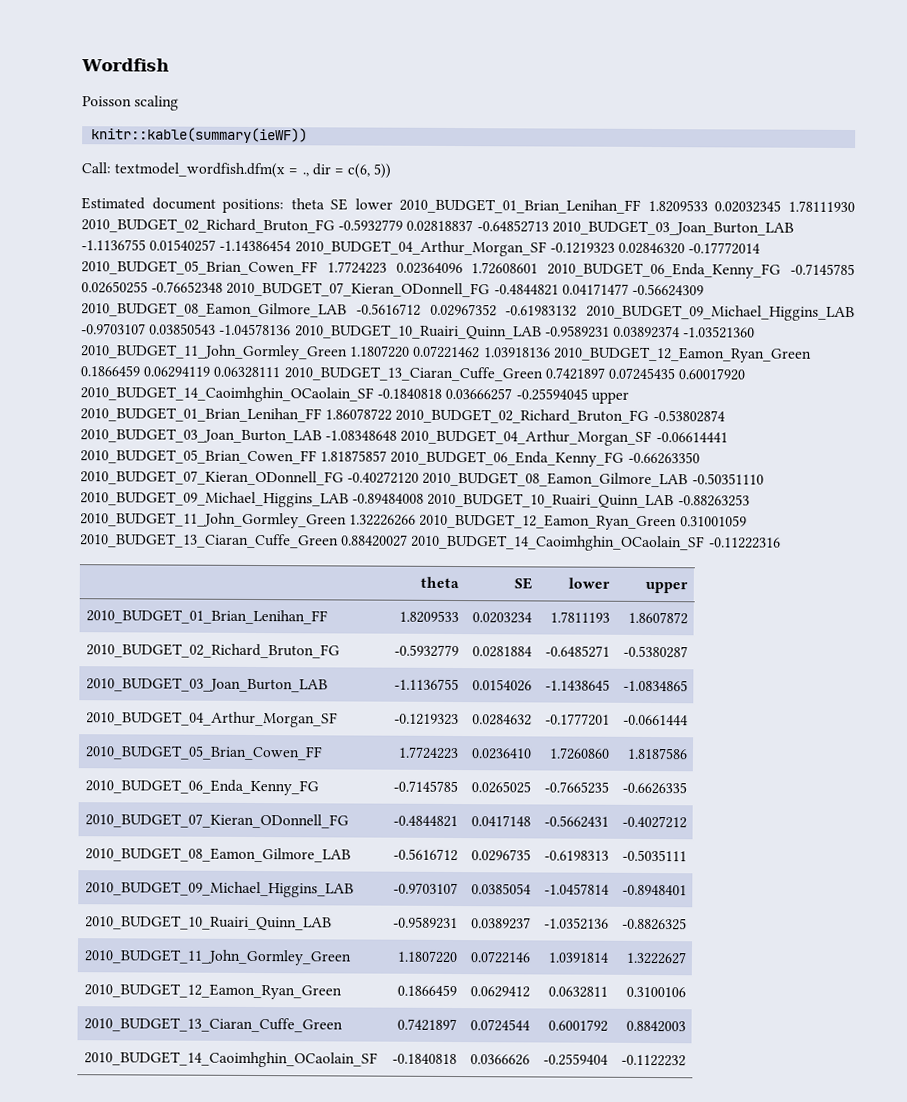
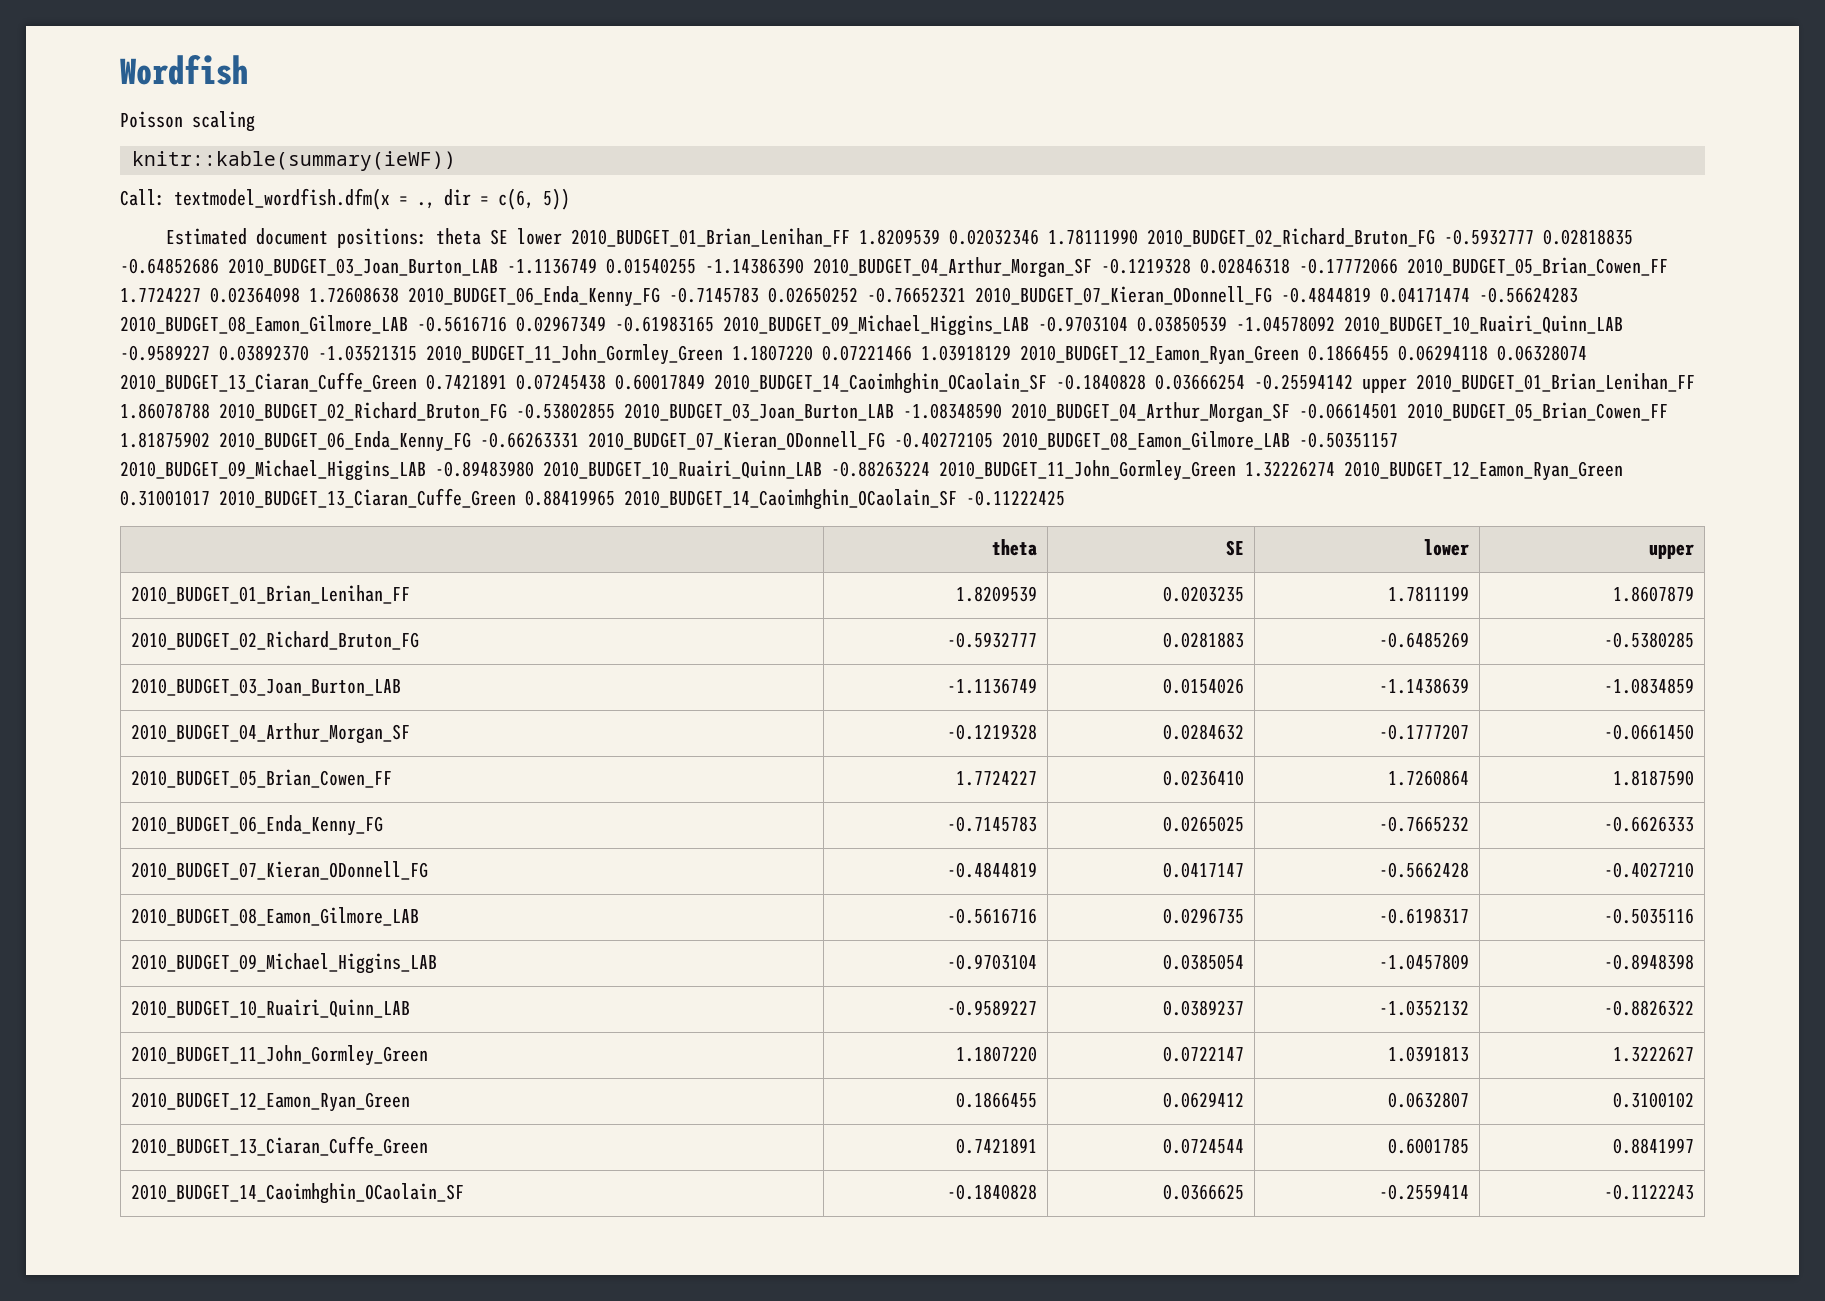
- Estimated document positions: theta SE lower 2010_BUDGET_01_Brian_Lenihan_FF 1.8209533 0.02032345 1.78111930 2010_BUDGET_02_Richard_Bruton_FG -0.5932779 0.02818837 -0.64852713 2010_BUDGET_03_Joan_Burton_LAB -1.1136755 0.01540257 -1.14386454 2010_BUDGET_04_Arthur_Morgan_SF -0.1219323 0.02846320 -0.17772014 2010_BUDGET_05_Brian_Cowen_FF 1.7724223 0.02364096 1.72608601 2010_BUDGET_06_Enda_Kenny_FG -0.7145785 0.02650255 -0.76652348 2010_BUDGET_07_Kieran_ODonnell_FG -0.4844821 0.04171477 -0.56624309 2010_BUDGET_08_Eamon_Gilmore_LAB -0.5616712 0.02967352 -0.61983132 2010_BUDGET_09_Michael_Higgins_LAB -0.9703107 0.03850543 -1.04578136 2010_BUDGET_10_Ruairi_Quinn_LAB -0.9589231 0.03892374 -1.03521360 2010_BUDGET_11_John_Gormley_Green 1.1807220 0.07221462 1.03918136 2010_BUDGET_12_Eamon_Ryan_Green 0.1866459 0.06294119 0.06328111 2010_BUDGET_13_Ciaran_Cuffe_Green 0.7421897 0.07245435 0.60017920 2010_BUDGET_14_Caoimhghin_OCaolain_SF -0.1840818 0.03666257 -0.25594045 upper 2010_BUDGET_01_Brian_Lenihan_FF 1.86078722 2010_BUDGET_02_Richard_Bruton_FG -0.53802874 2010_BUDGET_03_Joan_Burton_LAB -1.08348648 2010_BUDGET_04_Arthur_Morgan_SF -0.06614441 2010_BUDGET_05_Brian_Cowen_FF 1.81875857 2010_BUDGET_06_Enda_Kenny_FG -0.66263350 2010_BUDGET_07_Kieran_ODonnell_FG -0.40272120 2010_BUDGET_08_Eamon_Gilmore_LAB -0.50351110 2010_BUDGET_09_Michael_Higgins_LAB -0.89484008 2010_BUDGET_10_Ruairi_Quinn_LAB -0.88263253 2010_BUDGET_11_John_Gormley_Green 1.32226266 2010_BUDGET_12_Eamon_Ryan_Green 0.31001059 2010_BUDGET_13_Ciaran_Cuffe_Green 0.88420027 2010_BUDGET_14_Caoimhghin_OCaolain_SF -0.11222316
+ Estimated document positions: theta SE lower 2010_BUDGET_01_Brian_Lenihan_FF 1.8209539 0.02032346 1.78111990 2010_BUDGET_02_Richard_Bruton_FG -0.5932777 0.02818835 -0.64852686 2010_BUDGET_03_Joan_Burton_LAB -1.1136749 0.01540255 -1.14386390 2010_BUDGET_04_Arthur_Morgan_SF -0.1219328 0.02846318 -0.17772066 2010_BUDGET_05_Brian_Cowen_FF 1.7724227 0.02364098 1.72608638 2010_BUDGET_06_Enda_Kenny_FG -0.7145783 0.02650252 -0.76652321 2010_BUDGET_07_Kieran_ODonnell_FG -0.4844819 0.04171474 -0.56624283 2010_BUDGET_08_Eamon_Gilmore_LAB -0.5616716 0.02967349 -0.61983165 2010_BUDGET_09_Michael_Higgins_LAB -0.9703104 0.03850539 -1.04578092 2010_BUDGET_10_Ruairi_Quinn_LAB -0.9589227 0.03892370 -1.03521315 2010_BUDGET_11_John_Gormley_Green 1.1807220 0.07221466 1.03918129 2010_BUDGET_12_Eamon_Ryan_Green 0.1866455 0.06294118 0.06328074 2010_BUDGET_13_Ciaran_Cuffe_Green 0.7421891 0.07245438 0.60017849 2010_BUDGET_14_Caoimhghin_OCaolain_SF -0.1840828 0.03666254 -0.25594142 upper 2010_BUDGET_01_Brian_Lenihan_FF 1.86078788 2010_BUDGET_02_Richard_Bruton_FG -0.53802855 2010_BUDGET_03_Joan_Burton_LAB -1.08348590 2010_BUDGET_04_Arthur_Morgan_SF -0.06614501 2010_BUDGET_05_Brian_Cowen_FF 1.81875902 2010_BUDGET_06_Enda_Kenny_FG -0.66263331 2010_BUDGET_07_Kieran_ODonnell_FG -0.40272105 2010_BUDGET_08_Eamon_Gilmore_LAB -0.50351157 2010_BUDGET_09_Michael_Higgins_LAB -0.89483980 2010_BUDGET_10_Ruairi_Quinn_LAB -0.88263224 2010_BUDGET_11_John_Gormley_Green 1.32226274 2010_BUDGET_12_Eamon_Ryan_Green 0.31001017 2010_BUDGET_13_Ciaran_Cuffe_Green 0.88419965 2010_BUDGET_14_Caoimhghin_OCaolain_SF -0.11222425
- 2010_BUDGET_01_Brian_Lenihan_FF | 1.8209533 | 0.0203234 | 1.7811193 | 1.8607872
- 2010_BUDGET_02_Richard_Bruton_FG | -0.5932779 | 0.0281884 | -0.6485271 | -0.5380287
+ 2010_BUDGET_01_Brian_Lenihan_FF | 1.8209539 | 0.0203235 | 1.7811199 | 1.8607879
+ 2010_BUDGET_02_Richard_Bruton_FG | -0.5932777 | 0.0281883 | -0.6485269 | -0.5380285
- 2010_BUDGET_03_Joan_Burton_LAB | -1.1136755 | 0.0154026 | -1.1438645 | -1.0834865
+ 2010_BUDGET_03_Joan_Burton_LAB | -1.1136749 | 0.0154026 | -1.1438639 | -1.0834859
- 2010_BUDGET_04_Arthur_Morgan_SF | -0.1219323 | 0.0284632 | -0.1777201 | -0.0661444
+ 2010_BUDGET_04_Arthur_Morgan_SF | -0.1219328 | 0.0284632 | -0.1777207 | -0.0661450
- 2010_BUDGET_05_Brian_Cowen_FF | 1.7724223 | 0.0236410 | 1.7260860 | 1.8187586
+ 2010_BUDGET_05_Brian_Cowen_FF | 1.7724227 | 0.0236410 | 1.7260864 | 1.8187590
- 2010_BUDGET_06_Enda_Kenny_FG | -0.7145785 | 0.0265025 | -0.7665235 | -0.6626335
+ 2010_BUDGET_06_Enda_Kenny_FG | -0.7145783 | 0.0265025 | -0.7665232 | -0.6626333
- 2010_BUDGET_07_Kieran_ODonnell_FG | -0.4844821 | 0.0417148 | -0.5662431 | -0.4027212
+ 2010_BUDGET_07_Kieran_ODonnell_FG | -0.4844819 | 0.0417147 | -0.5662428 | -0.4027210
- 2010_BUDGET_08_Eamon_Gilmore_LAB | -0.5616712 | 0.0296735 | -0.6198313 | -0.5035111
+ 2010_BUDGET_08_Eamon_Gilmore_LAB | -0.5616716 | 0.0296735 | -0.6198317 | -0.5035116
- 2010_BUDGET_09_Michael_Higgins_LAB | -0.9703107 | 0.0385054 | -1.0457814 | -0.8948401
+ 2010_BUDGET_09_Michael_Higgins_LAB | -0.9703104 | 0.0385054 | -1.0457809 | -0.8948398
- 2010_BUDGET_10_Ruairi_Quinn_LAB | -0.9589231 | 0.0389237 | -1.0352136 | -0.8826325
+ 2010_BUDGET_10_Ruairi_Quinn_LAB | -0.9589227 | 0.0389237 | -1.0352132 | -0.8826322
- 2010_BUDGET_11_John_Gormley_Green | 1.1807220 | 0.0722146 | 1.0391814 | 1.3222627
+ 2010_BUDGET_11_John_Gormley_Green | 1.1807220 | 0.0722147 | 1.0391813 | 1.3222627
- 2010_BUDGET_12_Eamon_Ryan_Green | 0.1866459 | 0.0629412 | 0.0632811 | 0.3100106
+ 2010_BUDGET_12_Eamon_Ryan_Green | 0.1866455 | 0.0629412 | 0.0632807 | 0.3100102
- 2010_BUDGET_13_Ciaran_Cuffe_Green | 0.7421897 | 0.0724544 | 0.6001792 | 0.8842003
+ 2010_BUDGET_13_Ciaran_Cuffe_Green | 0.7421891 | 0.0724544 | 0.6001785 | 0.8841997
- 2010_BUDGET_14_Caoimhghin_OCaolain_SF | -0.1840818 | 0.0366626 | -0.2559404 | -0.1122232
+ 2010_BUDGET_14_Caoimhghin_OCaolain_SF | -0.1840828 | 0.0366625 | -0.2559414 | -0.1122243

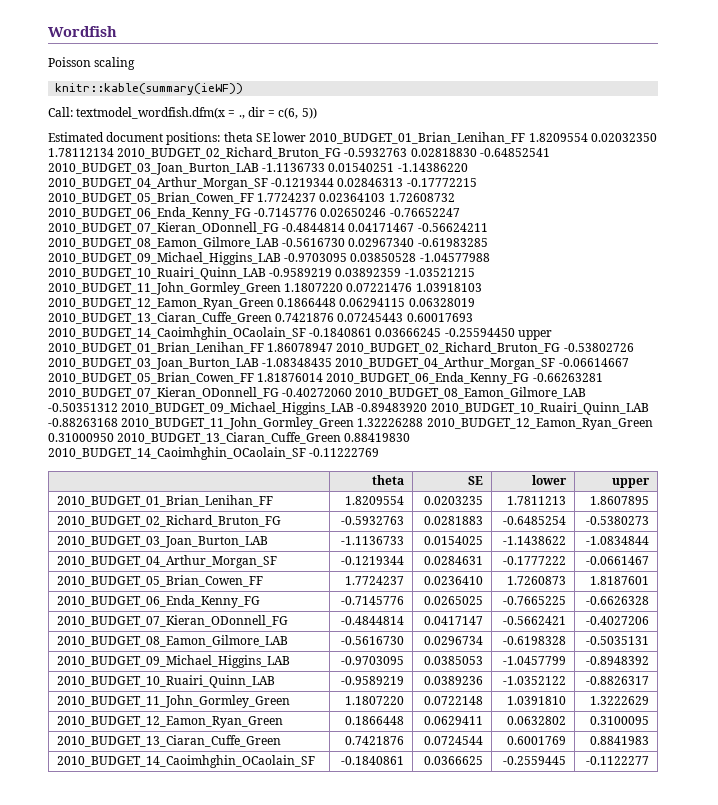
- Estimated document positions: theta SE lower 2010_BUDGET_01_Brian_Lenihan_FF 1.8209539 0.02032346 1.78111990 2010_BUDGET_02_Richard_Bruton_FG -0.5932777 0.02818835 -0.64852686 2010_BUDGET_03_Joan_Burton_LAB -1.1136749 0.01540255 -1.14386390 2010_BUDGET_04_Arthur_Morgan_SF -0.1219328 0.02846318 -0.17772066 2010_BUDGET_05_Brian_Cowen_FF 1.7724227 0.02364098 1.72608638 2010_BUDGET_06_Enda_Kenny_FG -0.7145783 0.02650252 -0.76652321 2010_BUDGET_07_Kieran_ODonnell_FG -0.4844819 0.04171474 -0.56624283 2010_BUDGET_08_Eamon_Gilmore_LAB -0.5616716 0.02967349 -0.61983165 2010_BUDGET_09_Michael_Higgins_LAB -0.9703104 0.03850539 -1.04578092 2010_BUDGET_10_Ruairi_Quinn_LAB -0.9589227 0.03892370 -1.03521315 2010_BUDGET_11_John_Gormley_Green 1.1807220 0.07221466 1.03918129 2010_BUDGET_12_Eamon_Ryan_Green 0.1866455 0.06294118 0.06328074 2010_BUDGET_13_Ciaran_Cuffe_Green 0.7421891 0.07245438 0.60017849 2010_BUDGET_14_Caoimhghin_OCaolain_SF -0.1840828 0.03666254 -0.25594142 upper 2010_BUDGET_01_Brian_Lenihan_FF 1.86078788 2010_BUDGET_02_Richard_Bruton_FG -0.53802855 2010_BUDGET_03_Joan_Burton_LAB -1.08348590 2010_BUDGET_04_Arthur_Morgan_SF -0.06614501 2010_BUDGET_05_Brian_Cowen_FF 1.81875902 2010_BUDGET_06_Enda_Kenny_FG -0.66263331 2010_BUDGET_07_Kieran_ODonnell_FG -0.40272105 2010_BUDGET_08_Eamon_Gilmore_LAB -0.50351157 2010_BUDGET_09_Michael_Higgins_LAB -0.89483980 2010_BUDGET_10_Ruairi_Quinn_LAB -0.88263224 2010_BUDGET_11_John_Gormley_Green 1.32226274 2010_BUDGET_12_Eamon_Ryan_Green 0.31001017 2010_BUDGET_13_Ciaran_Cuffe_Green 0.88419965 2010_BUDGET_14_Caoimhghin_OCaolain_SF -0.11222425
+ Estimated document positions: theta SE lower 2010_BUDGET_01_Brian_Lenihan_FF 1.8209554 0.02032350 1.78112134 2010_BUDGET_02_Richard_Bruton_FG -0.5932763 0.02818830 -0.64852541 2010_BUDGET_03_Joan_Burton_LAB -1.1136733 0.01540251 -1.14386220 2010_BUDGET_04_Arthur_Morgan_SF -0.1219344 0.02846313 -0.17772215 2010_BUDGET_05_Brian_Cowen_FF 1.7724237 0.02364103 1.72608732 2010_BUDGET_06_Enda_Kenny_FG -0.7145776 0.02650246 -0.76652247 2010_BUDGET_07_Kieran_ODonnell_FG -0.4844814 0.04171467 -0.56624211 2010_BUDGET_08_Eamon_Gilmore_LAB -0.5616730 0.02967340 -0.61983285 2010_BUDGET_09_Michael_Higgins_LAB -0.9703095 0.03850528 -1.04577988 2010_BUDGET_10_Ruairi_Quinn_LAB -0.9589219 0.03892359 -1.03521215 2010_BUDGET_11_John_Gormley_Green 1.1807220 0.07221476 1.03918103 2010_BUDGET_12_Eamon_Ryan_Green 0.1866448 0.06294115 0.06328019 2010_BUDGET_13_Ciaran_Cuffe_Green 0.7421876 0.07245443 0.60017693 2010_BUDGET_14_Caoimhghin_OCaolain_SF -0.1840861 0.03666245 -0.25594450 upper 2010_BUDGET_01_Brian_Lenihan_FF 1.86078947 2010_BUDGET_02_Richard_Bruton_FG -0.53802726 2010_BUDGET_03_Joan_Burton_LAB -1.08348435 2010_BUDGET_04_Arthur_Morgan_SF -0.06614667 2010_BUDGET_05_Brian_Cowen_FF 1.81876014 2010_BUDGET_06_Enda_Kenny_FG -0.66263281 2010_BUDGET_07_Kieran_ODonnell_FG -0.40272060 2010_BUDGET_08_Eamon_Gilmore_LAB -0.50351312 2010_BUDGET_09_Michael_Higgins_LAB -0.89483920 2010_BUDGET_10_Ruairi_Quinn_LAB -0.88263168 2010_BUDGET_11_John_Gormley_Green 1.32226288 2010_BUDGET_12_Eamon_Ryan_Green 0.31000950 2010_BUDGET_13_Ciaran_Cuffe_Green 0.88419830 2010_BUDGET_14_Caoimhghin_OCaolain_SF -0.11222769
- 2010_BUDGET_01_Brian_Lenihan_FF | 1.8209539 | 0.0203235 | 1.7811199 | 1.8607879
+ 2010_BUDGET_01_Brian_Lenihan_FF | 1.8209554 | 0.0203235 | 1.7811213 | 1.8607895
- 2010_BUDGET_02_Richard_Bruton_FG | -0.5932777 | 0.0281883 | -0.6485269 | -0.5380285
+ 2010_BUDGET_02_Richard_Bruton_FG | -0.5932763 | 0.0281883 | -0.6485254 | -0.5380273
- 2010_BUDGET_03_Joan_Burton_LAB | -1.1136749 | 0.0154026 | -1.1438639 | -1.0834859
- 2010_BUDGET_04_Arthur_Morgan_SF | -0.1219328 | 0.0284632 | -0.1777207 | -0.0661450
+ 2010_BUDGET_03_Joan_Burton_LAB | -1.1136733 | 0.0154025 | -1.1438622 | -1.0834844
+ 2010_BUDGET_04_Arthur_Morgan_SF | -0.1219344 | 0.0284631 | -0.1777222 | -0.0661467
- 2010_BUDGET_05_Brian_Cowen_FF | 1.7724227 | 0.0236410 | 1.7260864 | 1.8187590
+ 2010_BUDGET_05_Brian_Cowen_FF | 1.7724237 | 0.0236410 | 1.7260873 | 1.8187601
- 2010_BUDGET_06_Enda_Kenny_FG | -0.7145783 | 0.0265025 | -0.7665232 | -0.6626333
+ 2010_BUDGET_06_Enda_Kenny_FG | -0.7145776 | 0.0265025 | -0.7665225 | -0.6626328
- 2010_BUDGET_07_Kieran_ODonnell_FG | -0.4844819 | 0.0417147 | -0.5662428 | -0.4027210
+ 2010_BUDGET_07_Kieran_ODonnell_FG | -0.4844814 | 0.0417147 | -0.5662421 | -0.4027206
- 2010_BUDGET_08_Eamon_Gilmore_LAB | -0.5616716 | 0.0296735 | -0.6198317 | -0.5035116
- 2010_BUDGET_09_Michael_Higgins_LAB | -0.9703104 | 0.0385054 | -1.0457809 | -0.8948398
- 2010_BUDGET_10_Ruairi_Quinn_LAB | -0.9589227 | 0.0389237 | -1.0352132 | -0.8826322
- 2010_BUDGET_11_John_Gormley_Green | 1.1807220 | 0.0722147 | 1.0391813 | 1.3222627
- 2010_BUDGET_12_Eamon_Ryan_Green | 0.1866455 | 0.0629412 | 0.0632807 | 0.3100102
+ 2010_BUDGET_08_Eamon_Gilmore_LAB | -0.5616730 | 0.0296734 | -0.6198328 | -0.5035131
+ 2010_BUDGET_09_Michael_Higgins_LAB | -0.9703095 | 0.0385053 | -1.0457799 | -0.8948392
+ 2010_BUDGET_10_Ruairi_Quinn_LAB | -0.9589219 | 0.0389236 | -1.0352122 | -0.8826317
+ 2010_BUDGET_11_John_Gormley_Green | 1.1807220 | 0.0722148 | 1.0391810 | 1.3222629
+ 2010_BUDGET_12_Eamon_Ryan_Green | 0.1866448 | 0.0629411 | 0.0632802 | 0.3100095
- 2010_BUDGET_13_Ciaran_Cuffe_Green | 0.7421891 | 0.0724544 | 0.6001785 | 0.8841997
+ 2010_BUDGET_13_Ciaran_Cuffe_Green | 0.7421876 | 0.0724544 | 0.6001769 | 0.8841983
- 2010_BUDGET_14_Caoimhghin_OCaolain_SF | -0.1840828 | 0.0366625 | -0.2559414 | -0.1122243
+ 2010_BUDGET_14_Caoimhghin_OCaolain_SF | -0.1840861 | 0.0366625 | -0.2559445 | -0.1122277

